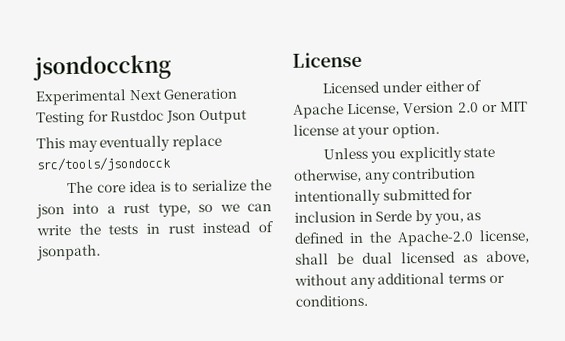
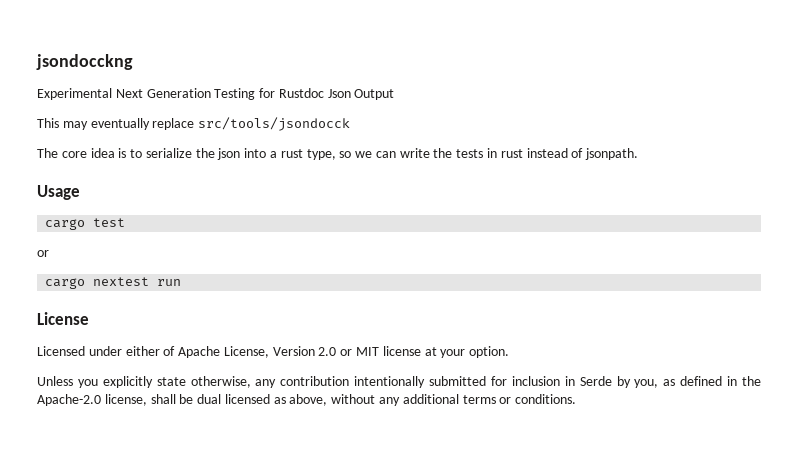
+ Usage
+ cargo test
+ or
+ cargo nextest run

